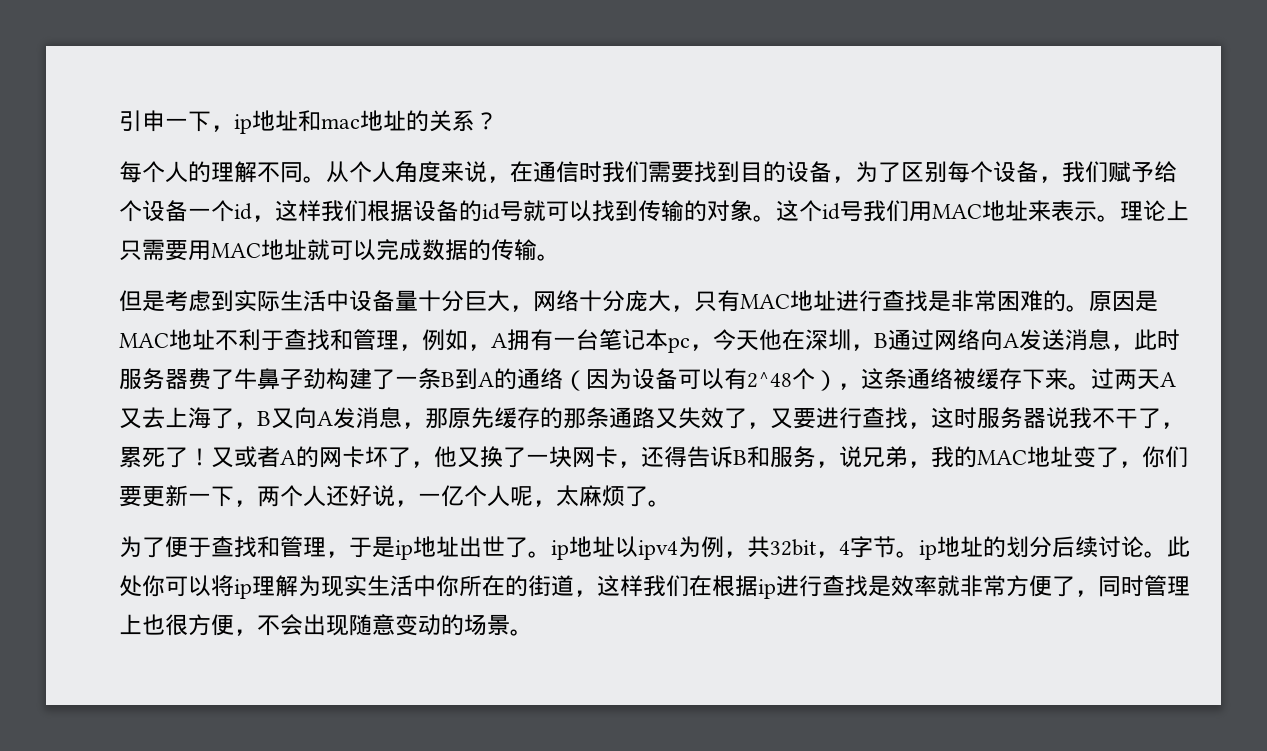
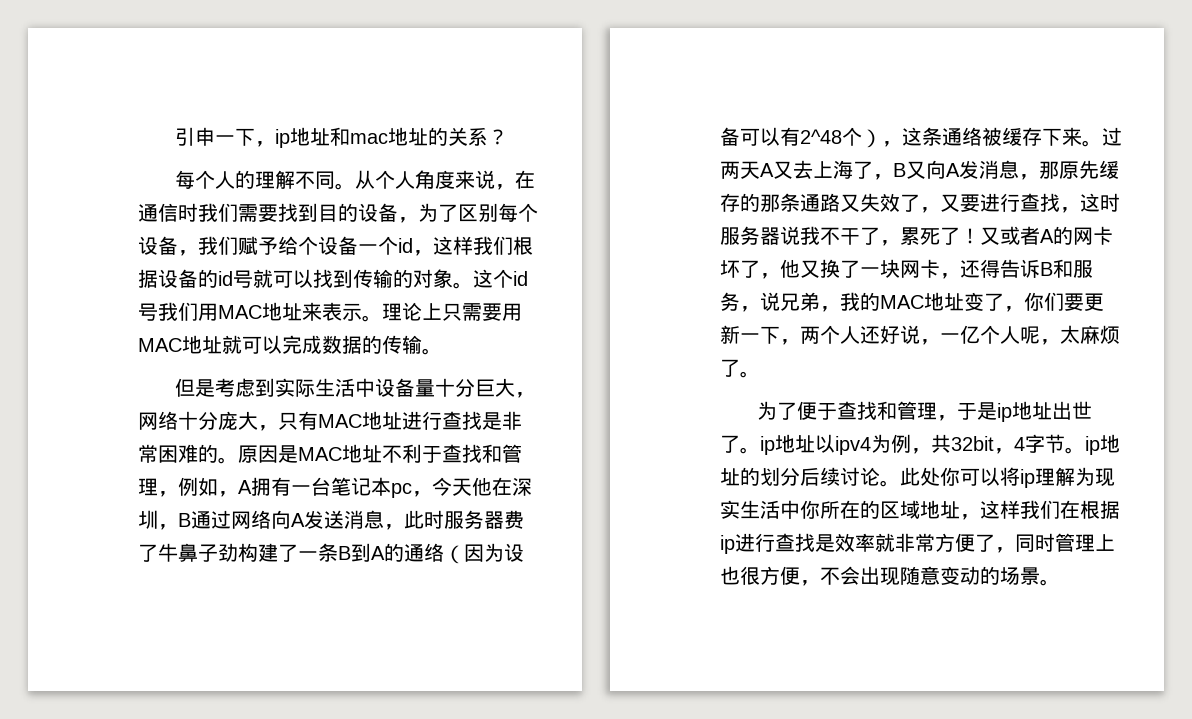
- 此处你可以将ip理解为现实生活中你所在的街道，这样我们在根据ip进行查找是效率就非常方便了，同时管理上也很方便，不会出现随意变动的场景。
+ 此处你可以将ip理解为现实生活中你所在的区域地址，这样我们在根据ip进行查找是效率就非常方便了，同时管理上也很方便，不会出现随意变动的场景。

